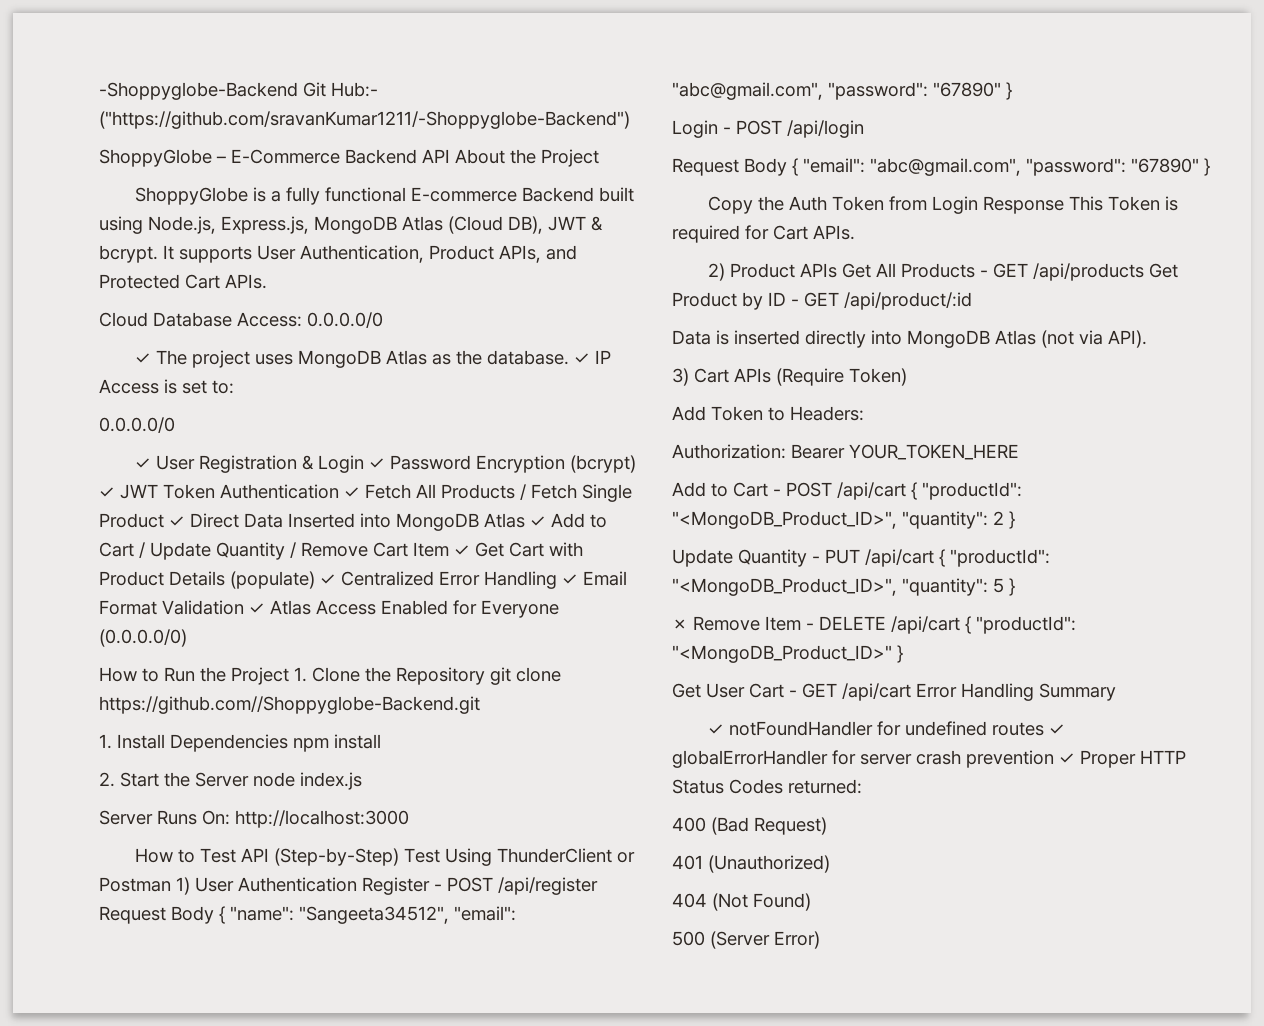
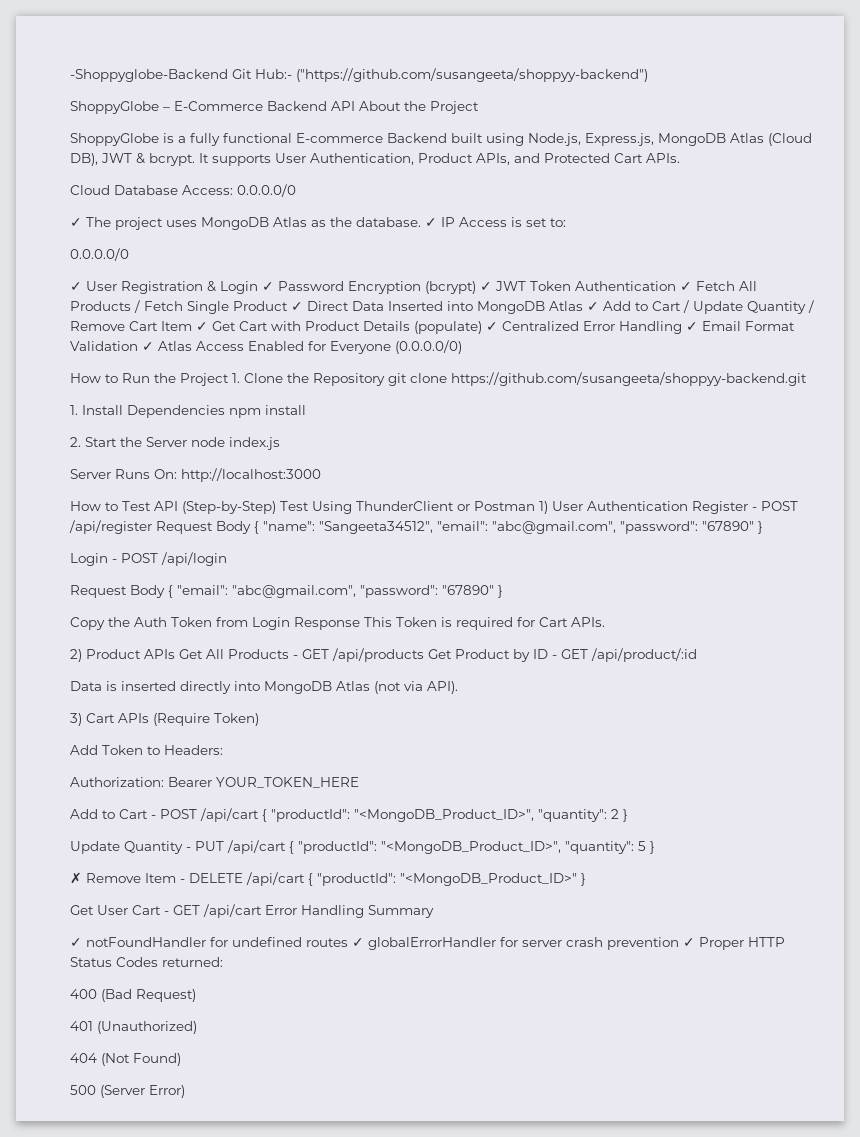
- -Shoppyglobe-Backend Git Hub:- ("https://github.com/sravanKumar1211/-Shoppyglobe-Backend")
+ -Shoppyglobe-Backend Git Hub:- ("https://github.com/susangeeta/shoppyy-backend")
- How to Run the Project 1. Clone the Repository git clone https://github.com//Shoppyglobe-Backend.git
+ How to Run the Project 1. Clone the Repository git clone https://github.com/susangeeta/shoppyy-backend.git

